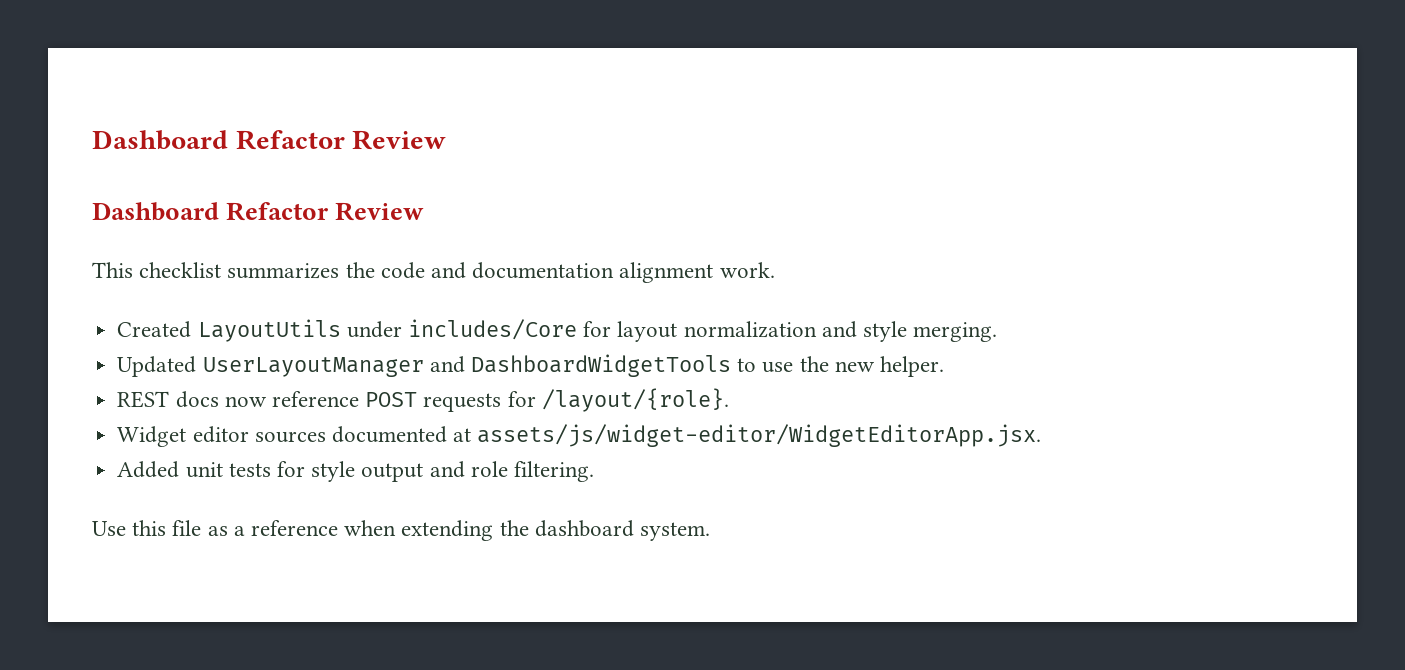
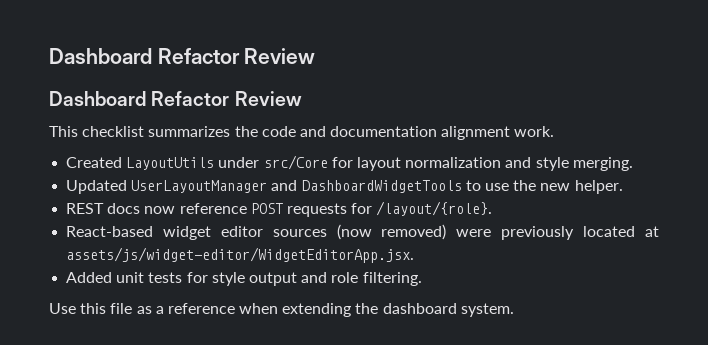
- Created LayoutUtils under includes/Core for layout normalization and style merging.
+ Created LayoutUtils under src/Core for layout normalization and style merging.
- Widget editor sources documented at assets/js/widget-editor/WidgetEditorApp.jsx.
+ React-based widget editor sources (now removed) were previously located at assets/js/widget-editor/WidgetEditorApp.jsx.

